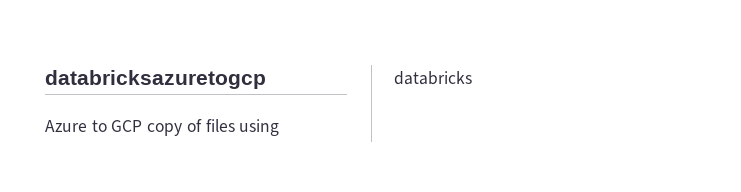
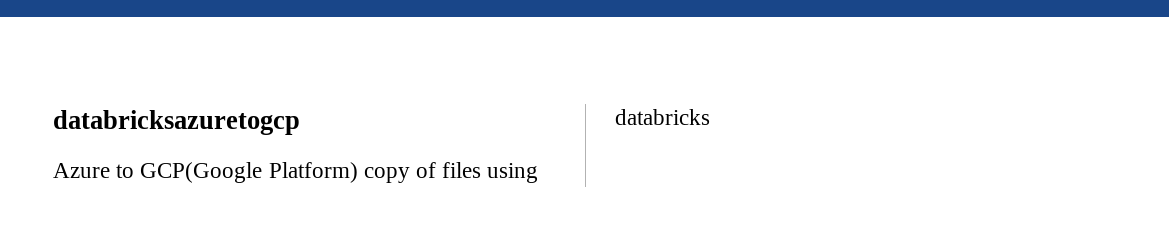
- Azure to GCP copy of files using databricks
+ Azure to GCP(Google Platform) copy of files using databricks

